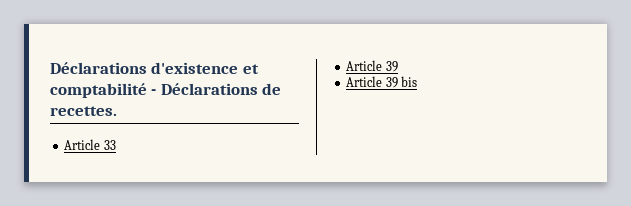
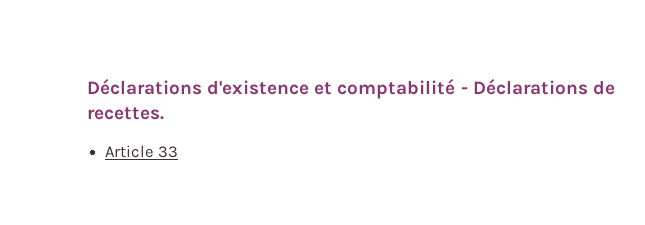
  Article 33
- Article 39
- Article 39 bis

